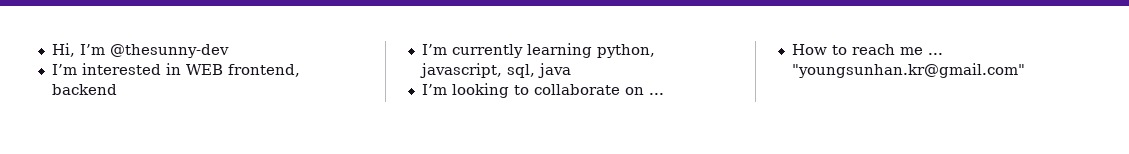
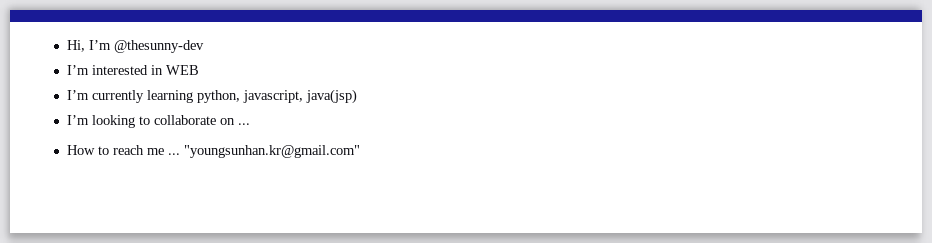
- I’m interested in WEB frontend, backend
+ I’m interested in WEB
- I’m currently learning python, javascript, sql, java
+ I’m currently learning python, javascript, java(jsp)

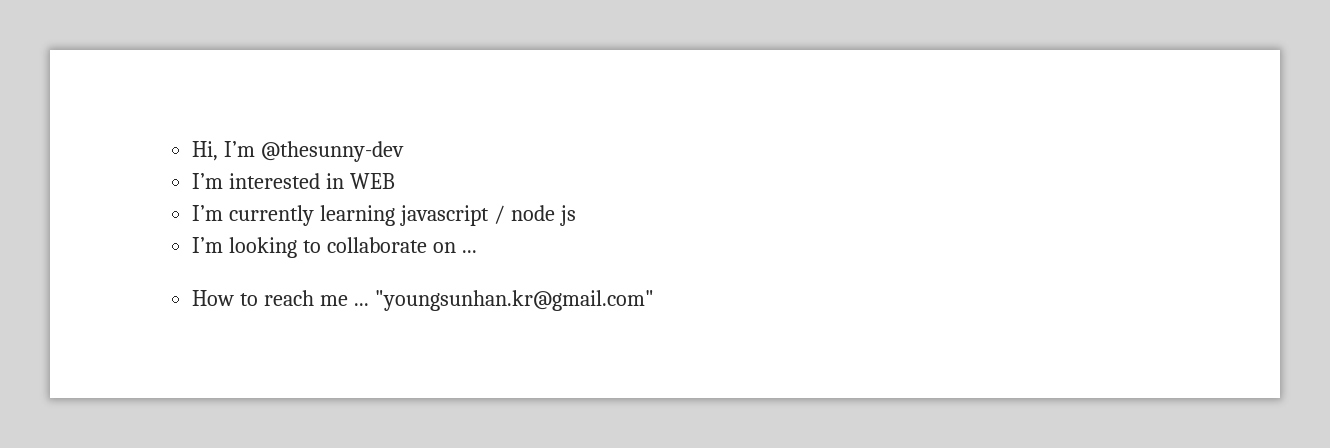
- I’m currently learning python, javascript, java(jsp)
+ I’m currently learning javascript / node js

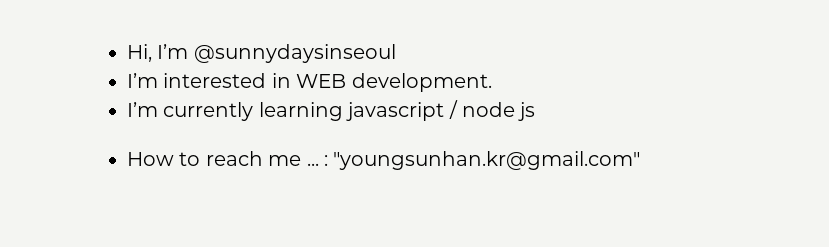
- Hi, I’m @thesunny-dev
+ Hi, I’m @sunnydaysinseoul
- I’m interested in WEB
+ I’m interested in WEB development.
- I’m looking to collaborate on ...
- How to reach me ... "youngsunhan.kr@gmail.com"
+ How to reach me ... : "youngsunhan.kr@gmail.com"

